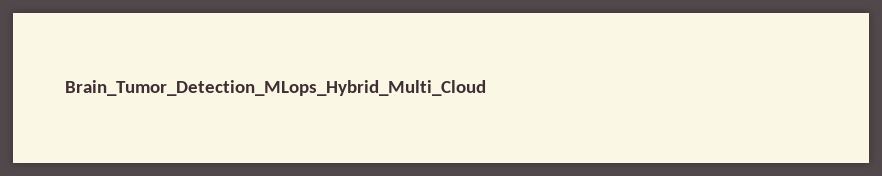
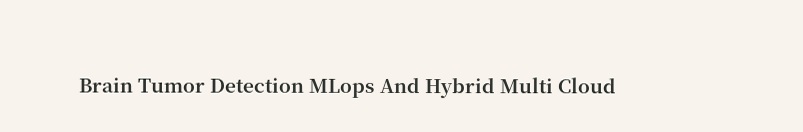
- Brain_Tumor_Detection_MLops_Hybrid_Multi_Cloud
+ Brain Tumor Detection MLops And Hybrid Multi Cloud

